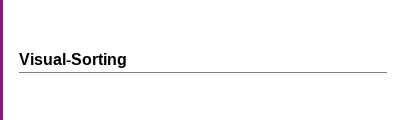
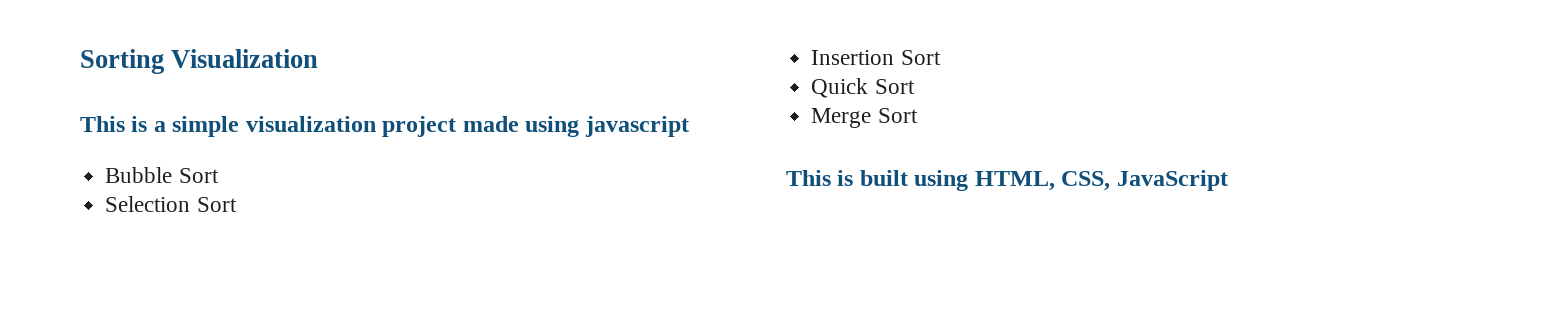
- Visual-Sorting
+ Sorting Visualization
+ This is a simple visualization project made using javascript
+ Bubble Sort
+ Selection Sort
+ Insertion Sort
+ Quick Sort
+ Merge Sort
+ This is built using HTML, CSS, JavaScript

